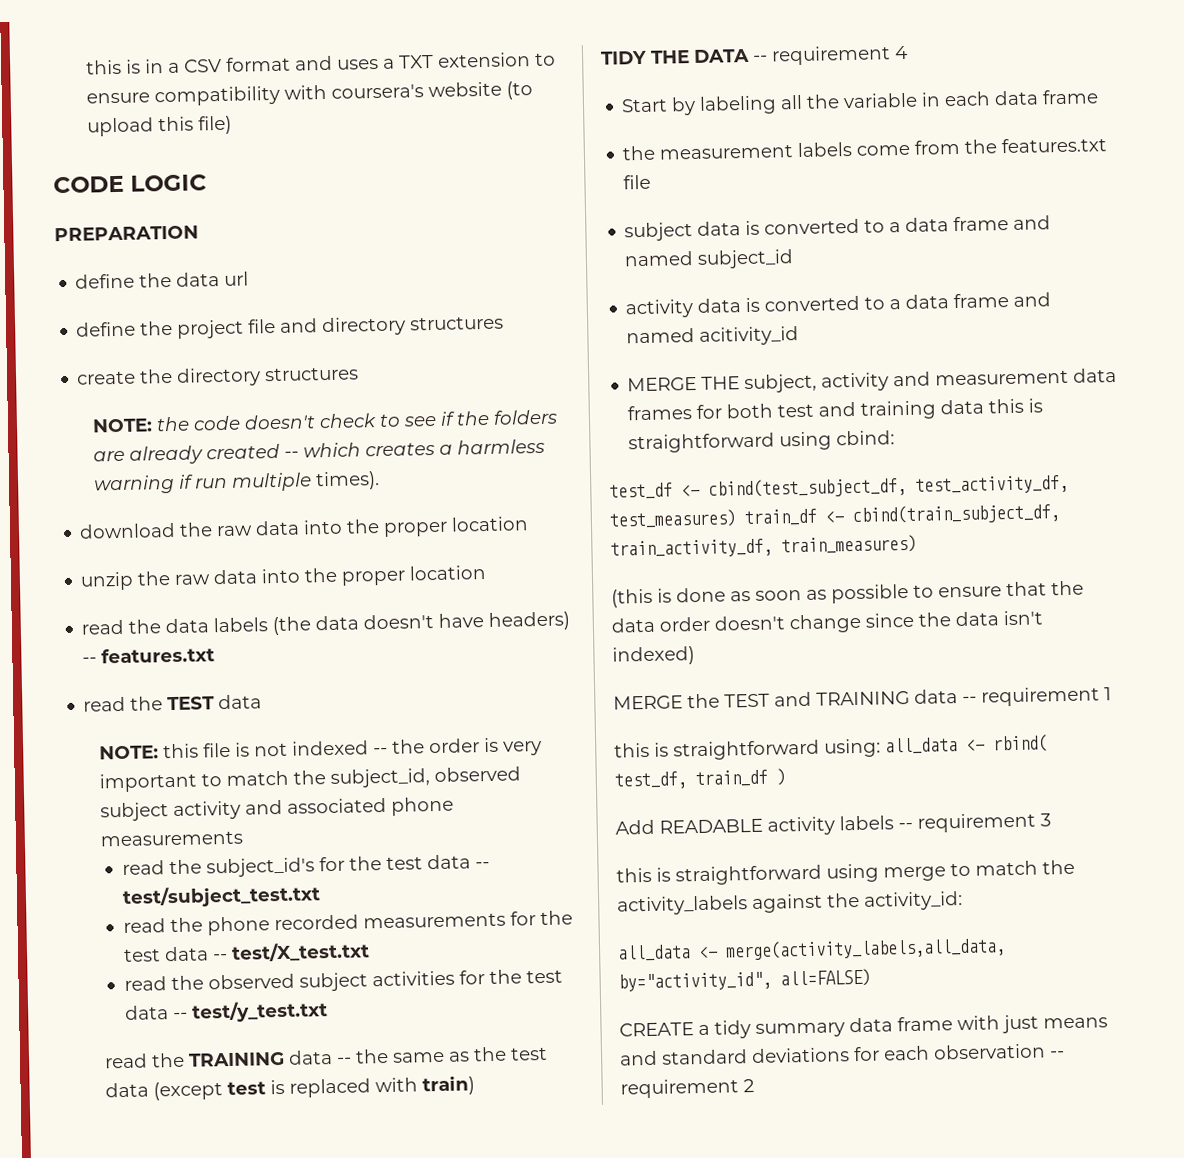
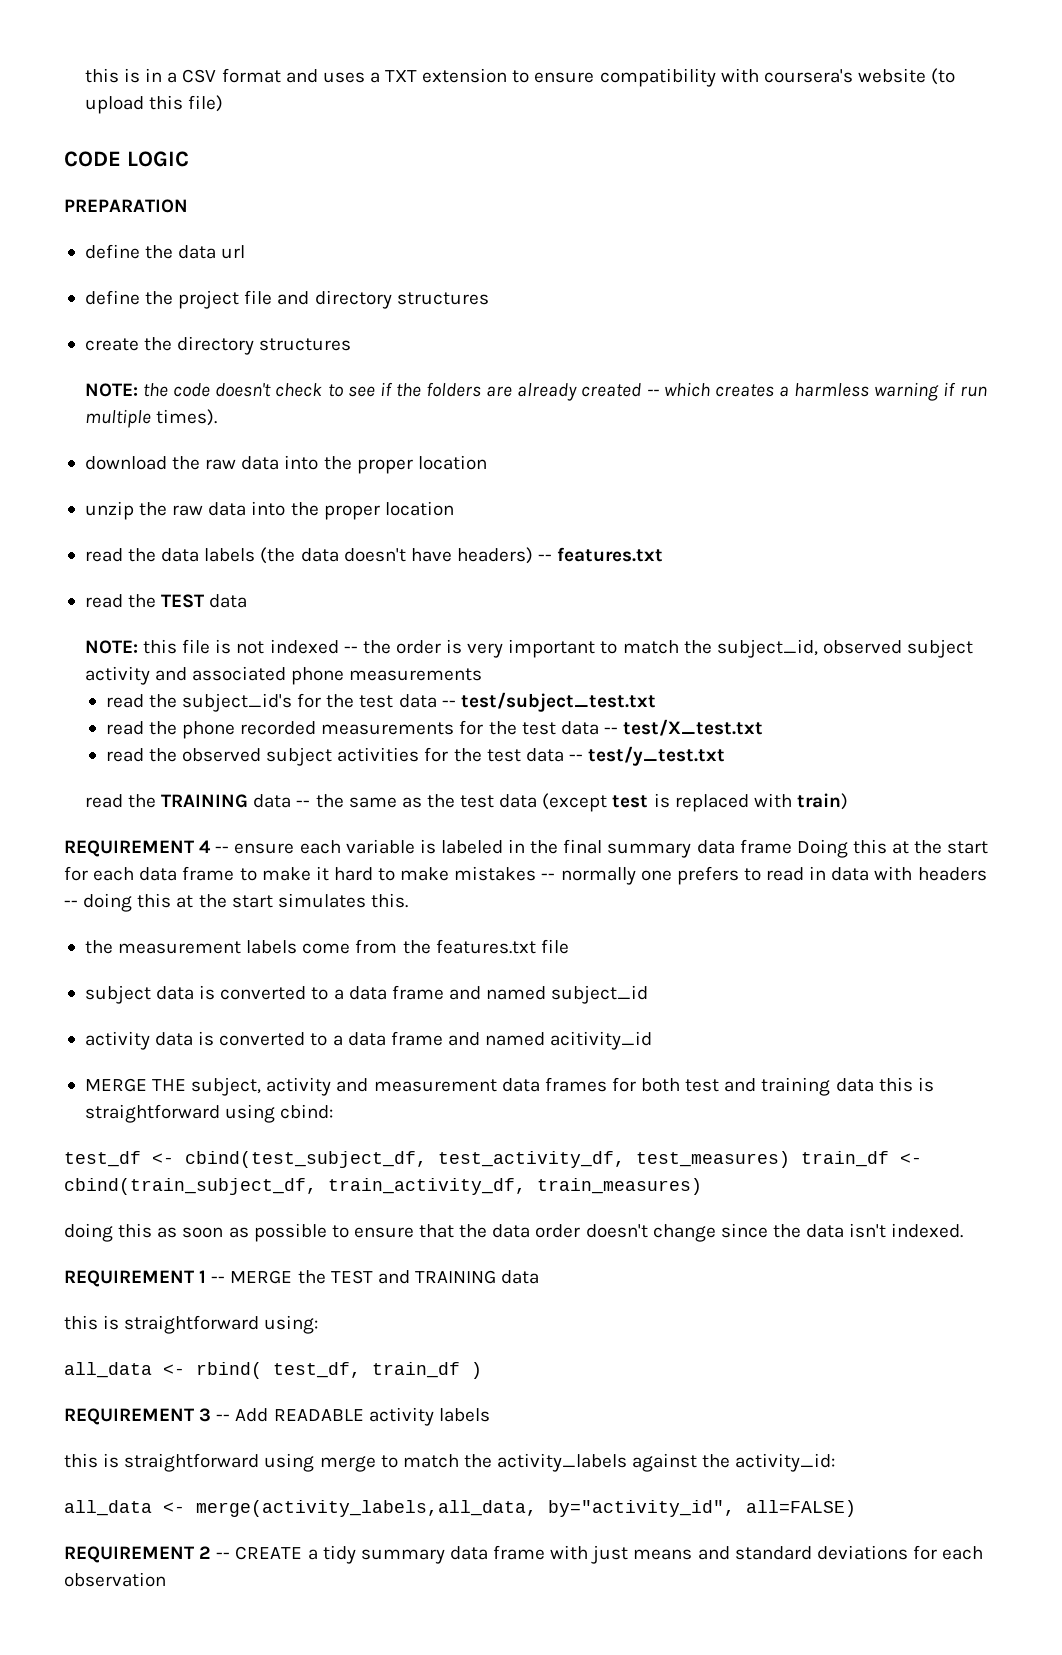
- TIDY THE DATA -- requirement 4
- Start by labeling all the variable in each data frame
+ REQUIREMENT 4 -- ensure each variable is labeled in the final summary data frame Doing this at the start for each data frame to make it hard to make mistakes -- normally one prefers to read in data with headers -- doing this at the start simulates this.
- (this is done as soon as possible to ensure that the data order doesn't change since the data isn't indexed)
- MERGE the TEST and TRAINING data -- requirement 1
+ doing this as soon as possible to ensure that the data order doesn't change since the data isn't indexed.
+ REQUIREMENT 1 -- MERGE the TEST and TRAINING data
- this is straightforward using: all_data <- rbind( test_df, train_df )
+ this is straightforward using:
+ all_data <- rbind( test_df, train_df )
- Add READABLE activity labels -- requirement 3
+ REQUIREMENT 3 -- Add READABLE activity labels
- CREATE a tidy summary data frame with just means and standard deviations for each observation -- requirement 2
+ REQUIREMENT 2 -- CREATE a tidy summary data frame with just means and standard deviations for each observation

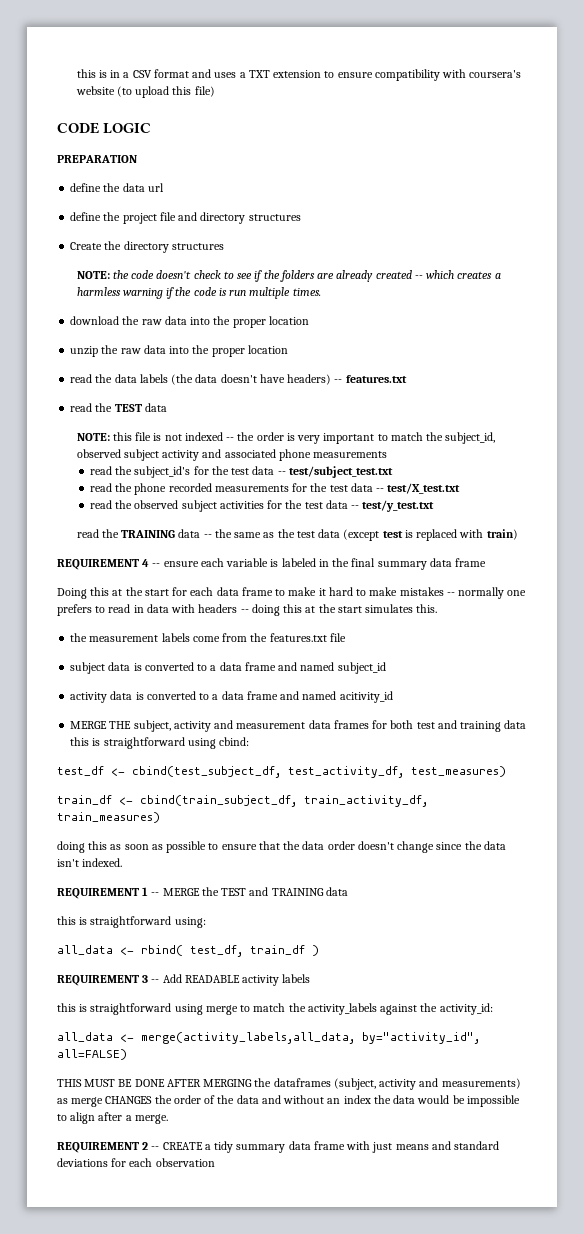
- create the directory structures
+ Create the directory structures
- NOTE: the code doesn't check to see if the folders are already created -- which creates a harmless warning if run multiple times).
+ NOTE: the code doesn't check to see if the folders are already created -- which creates a harmless warning if the code is run multiple times.
- REQUIREMENT 4 -- ensure each variable is labeled in the final summary data frame Doing this at the start for each data frame to make it hard to make mistakes -- normally one prefers to read in data with headers -- doing this at the start simulates this.
+ REQUIREMENT 4 -- ensure each variable is labeled in the final summary data frame
+ Doing this at the start for each data frame to make it hard to make mistakes -- normally one prefers to read in data with headers -- doing this at the start simulates this.
- test_df <- cbind(test_subject_df, test_activity_df, test_measures) train_df <- cbind(train_subject_df, train_activity_df, train_measures)
+ test_df <- cbind(test_subject_df, test_activity_df, test_measures)
+ train_df <- cbind(train_subject_df, train_activity_df, train_measures)
+ THIS MUST BE DONE AFTER MERGING the dataframes (subject, activity and measurements) as merge CHANGES the order of the data and without an index the data would be impossible to align after a merge.

